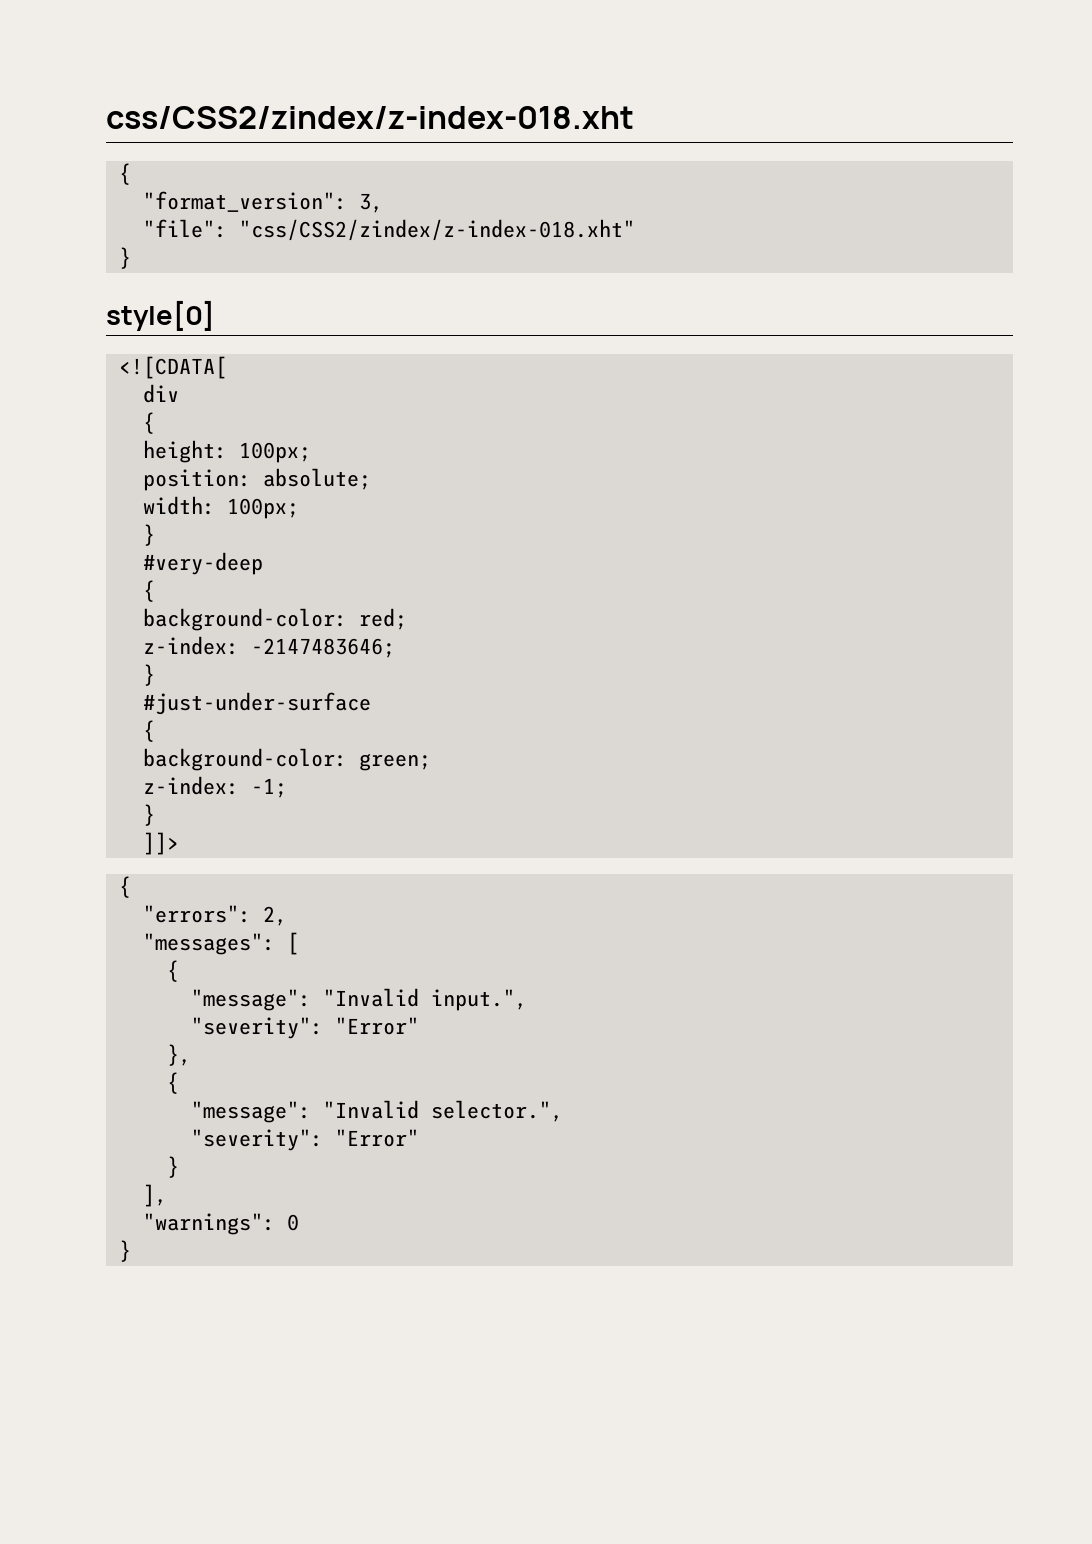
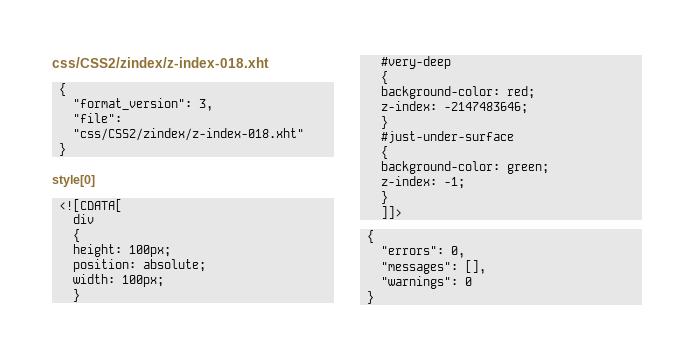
- "errors": 2,
+ "errors": 0,
- "messages": [
- {
- "message": "Invalid input.",
- "severity": "Error"
- },
- {
- "message": "Invalid selector.",
- "severity": "Error"
- }
- ],
+ "messages": [],

